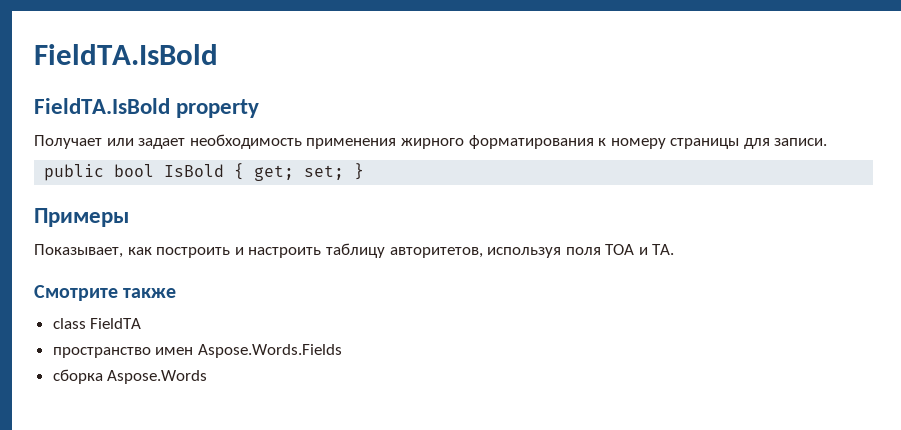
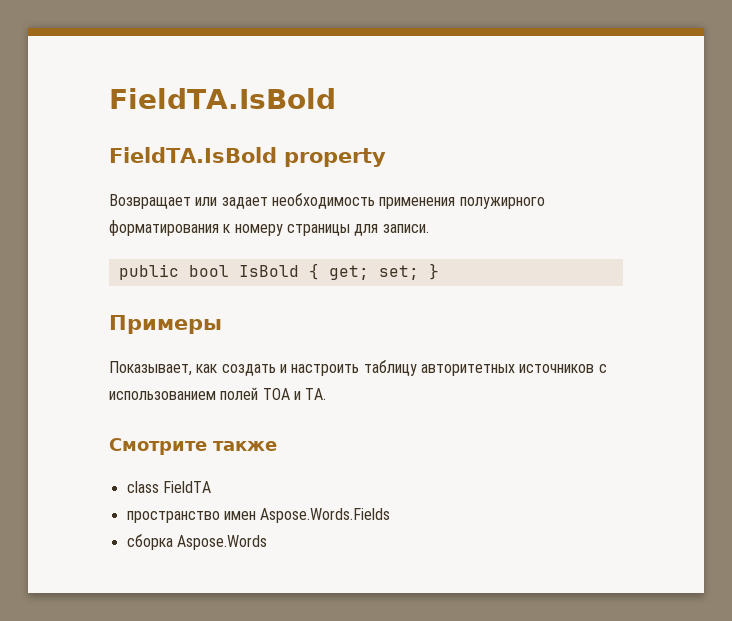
- Получает или задает необходимость применения жирного форматирования к номеру страницы для записи.
+ Возвращает или задает необходимость применения полужирного форматирования к номеру страницы для записи.
- Показывает, как построить и настроить таблицу авторитетов, используя поля TOA и TA.
+ Показывает, как создать и настроить таблицу авторитетных источников с использованием полей TOA и TA.

